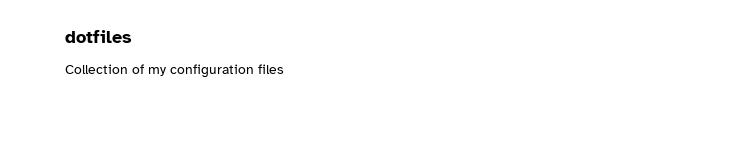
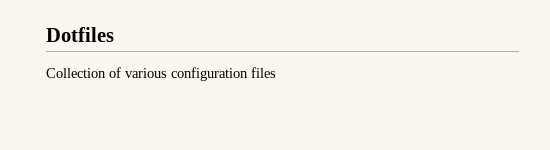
- dotfiles
+ Dotfiles
- Collection of my configuration files
+ Collection of various configuration files

